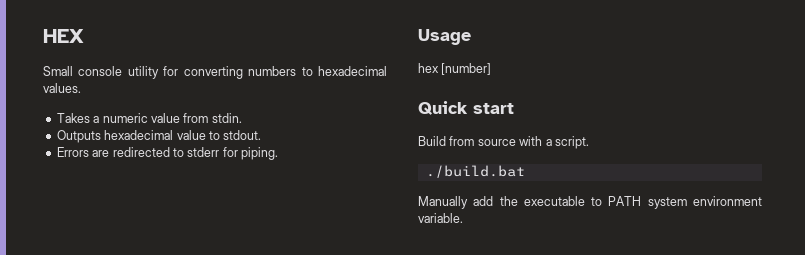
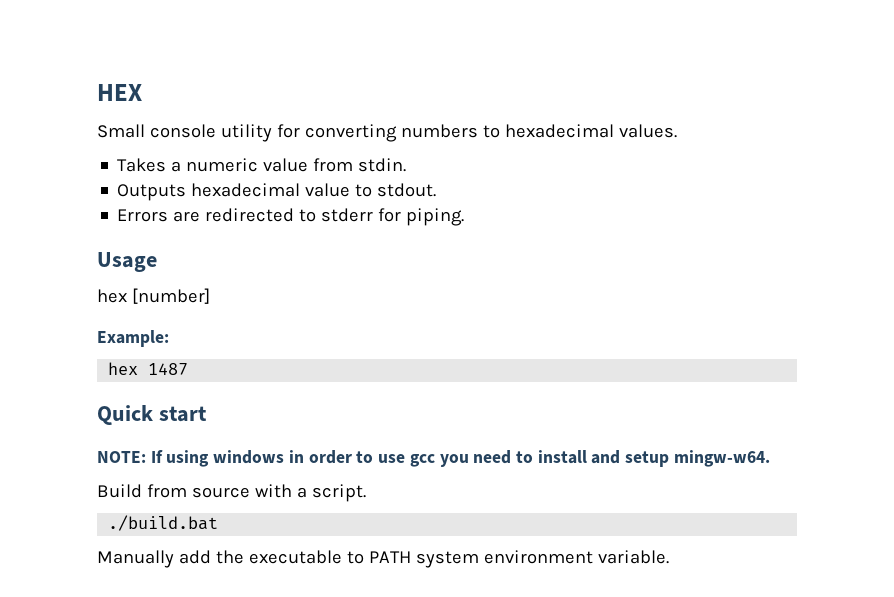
+ Example:
+ hex 1487
+ NOTE: If using windows in order to use gcc you need to install and setup mingw-w64.

